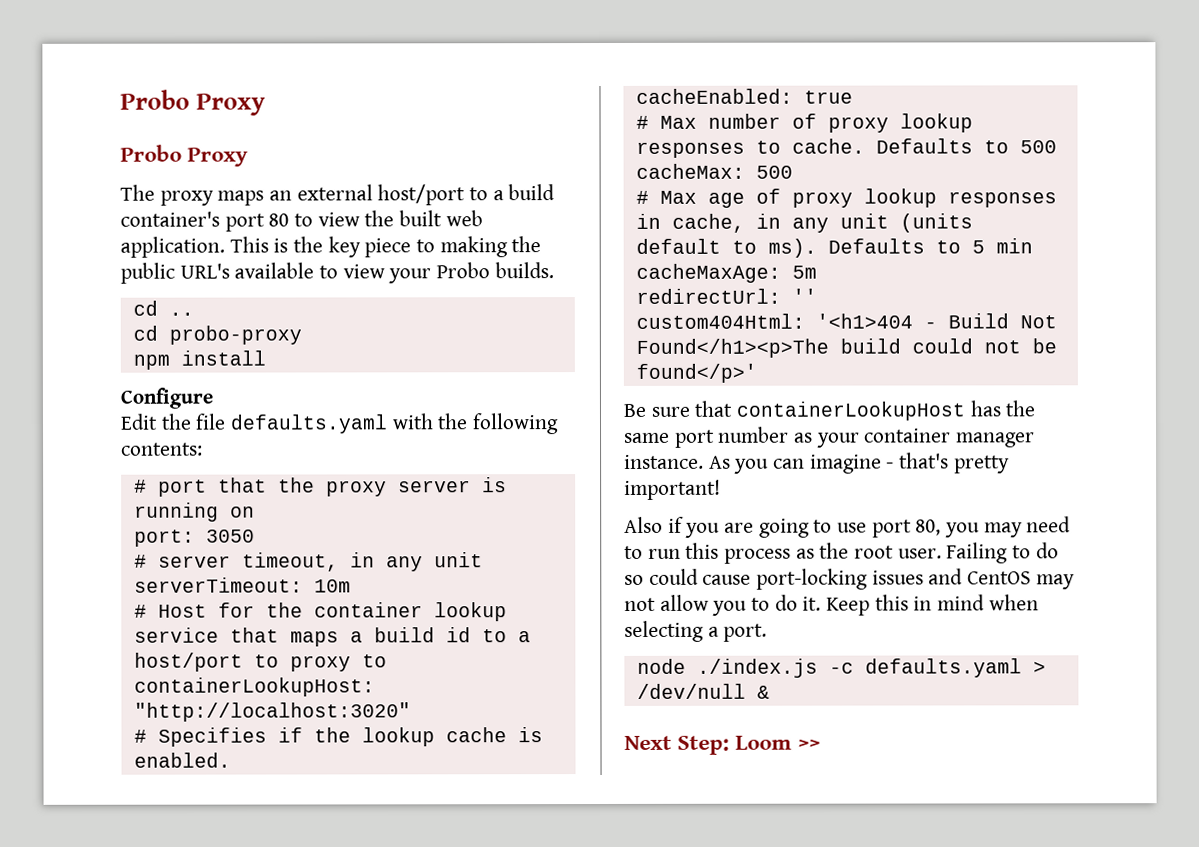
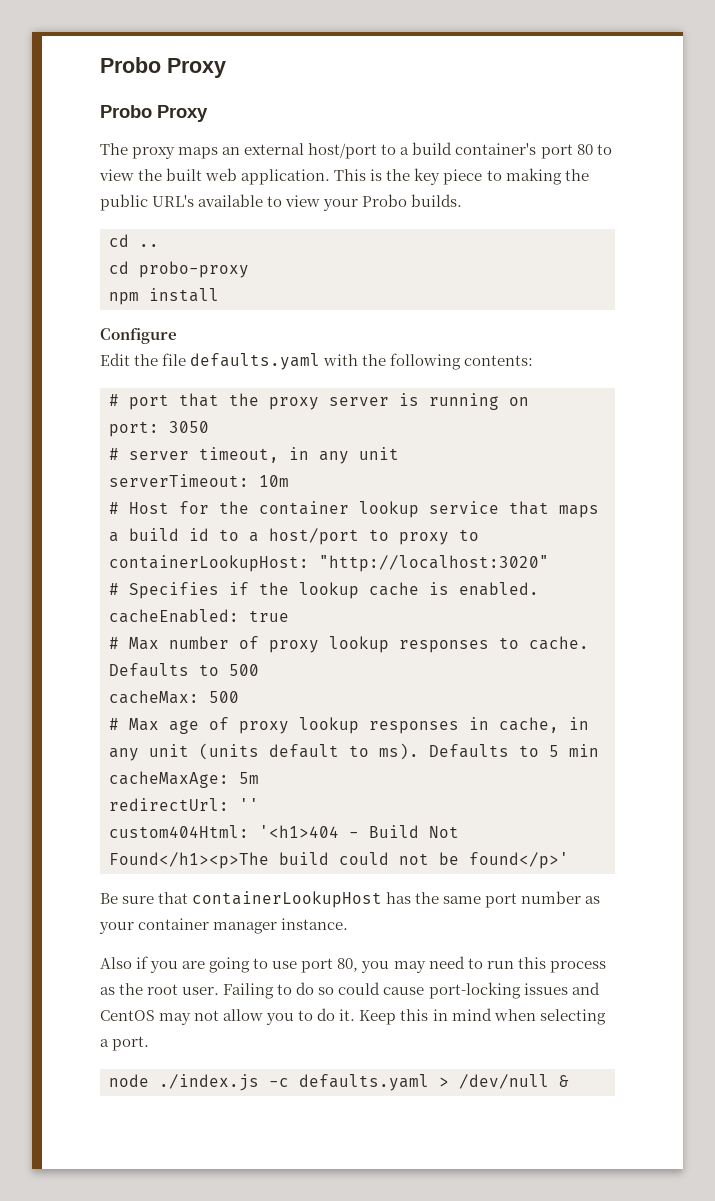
- As you can imagine - that's pretty important!
- Next Step: Loom >>

